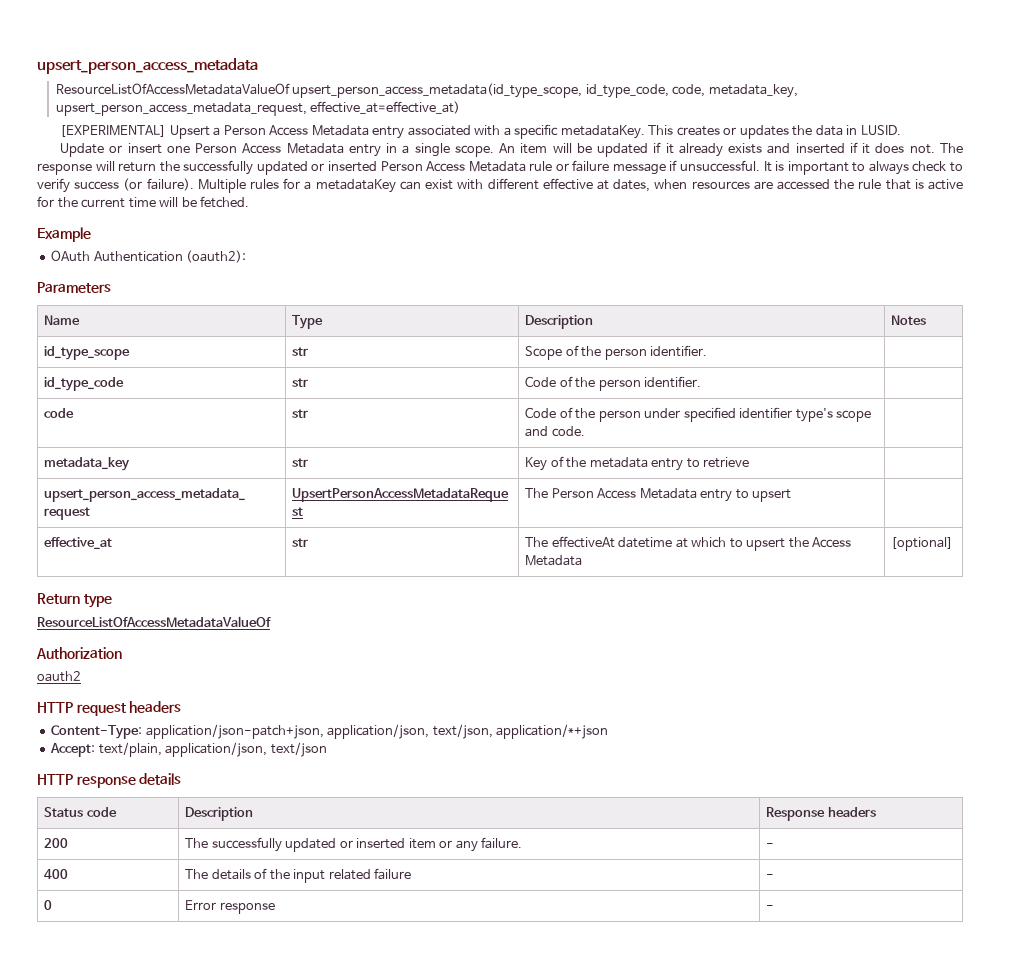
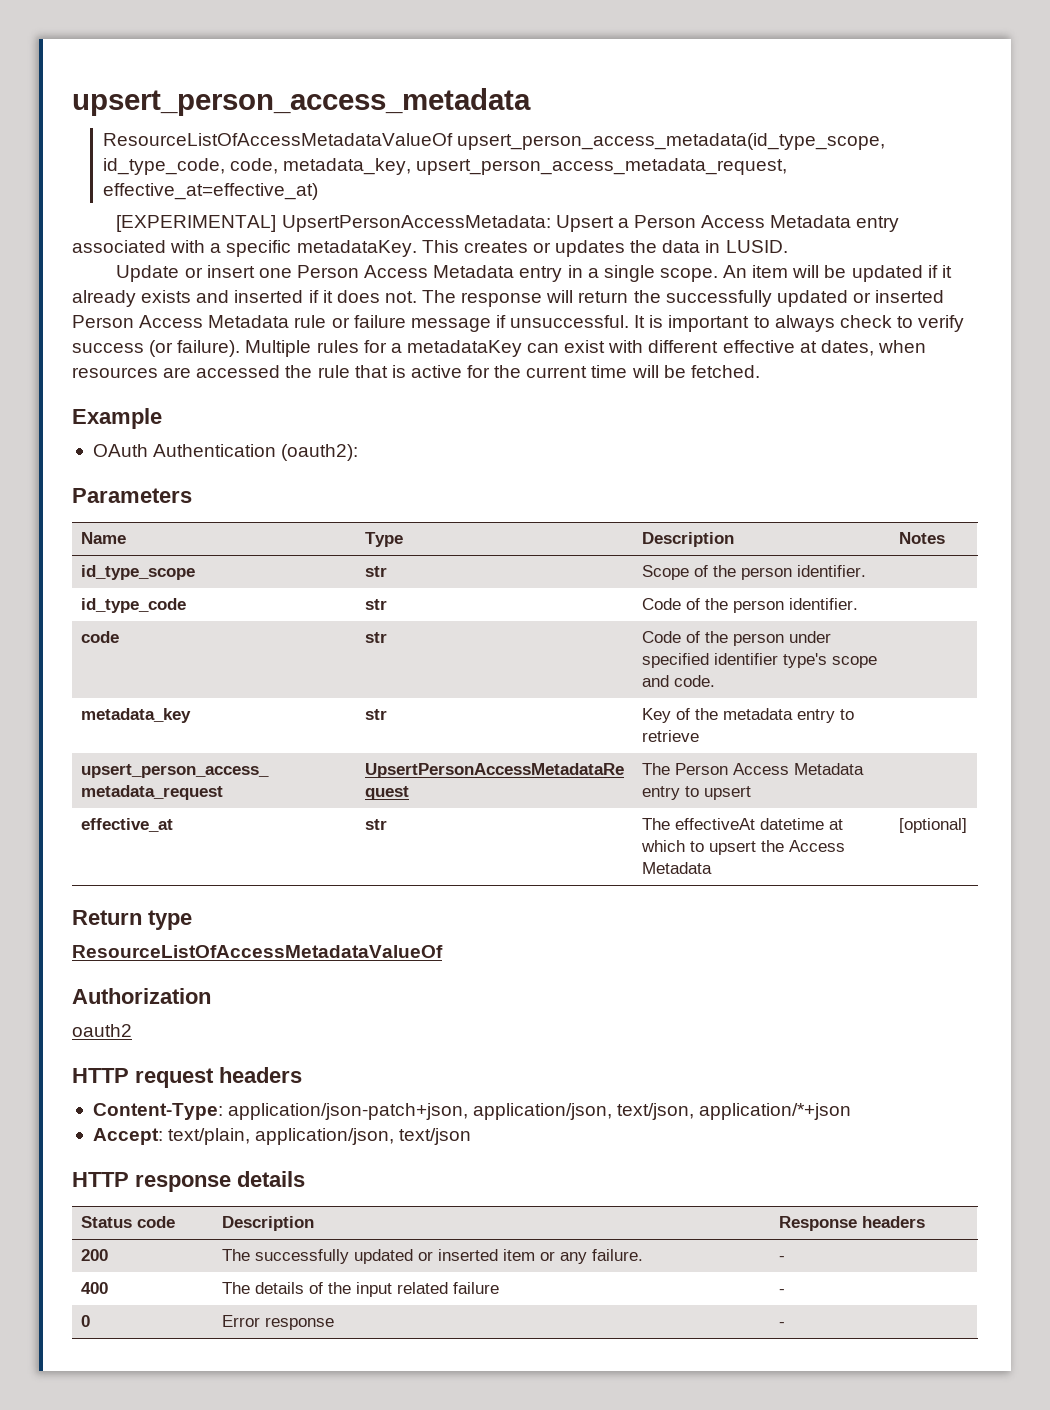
- [EXPERIMENTAL] Upsert a Person Access Metadata entry associated with a specific metadataKey.
+ [EXPERIMENTAL] UpsertPersonAccessMetadata: Upsert a Person Access Metadata entry associated with a specific metadataKey.

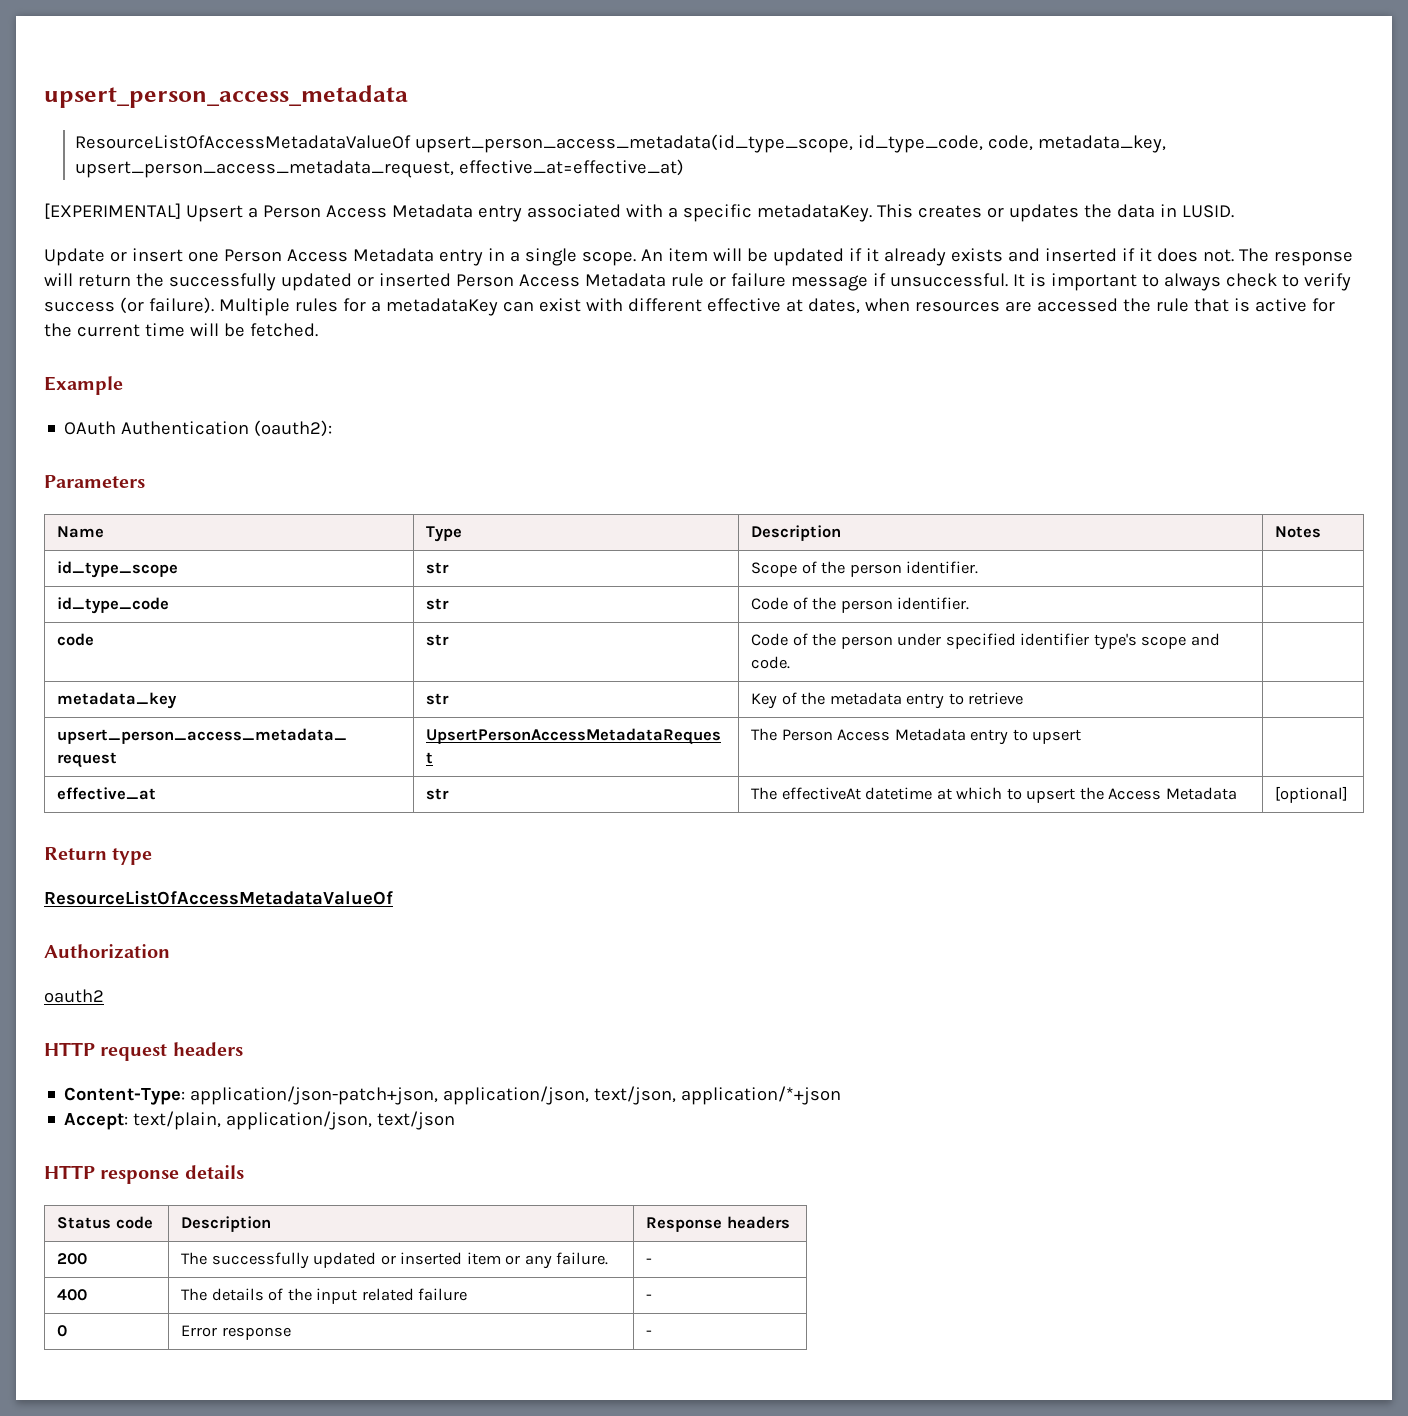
- [EXPERIMENTAL] UpsertPersonAccessMetadata: Upsert a Person Access Metadata entry associated with a specific metadataKey.
+ [EXPERIMENTAL] Upsert a Person Access Metadata entry associated with a specific metadataKey.

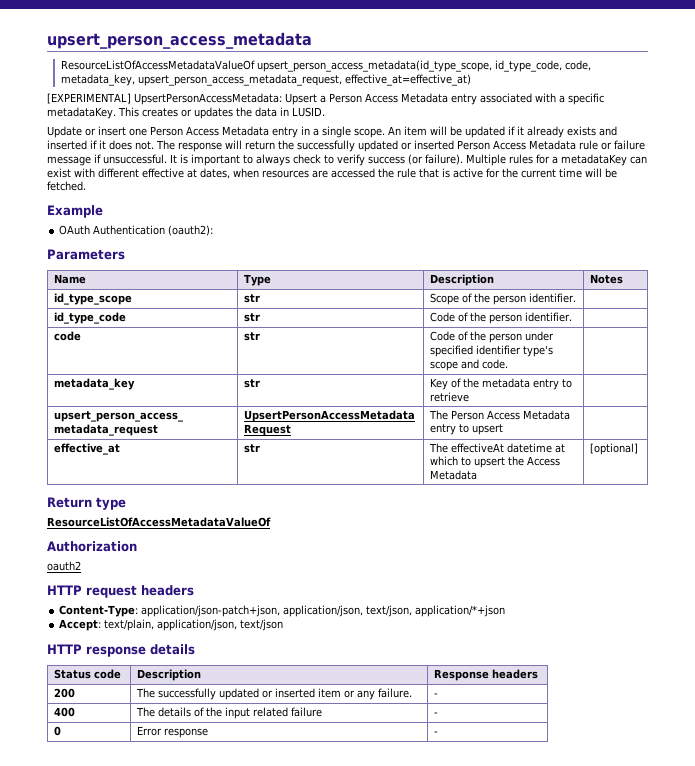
- [EXPERIMENTAL] Upsert a Person Access Metadata entry associated with a specific metadataKey.
+ [EXPERIMENTAL] UpsertPersonAccessMetadata: Upsert a Person Access Metadata entry associated with a specific metadataKey.

